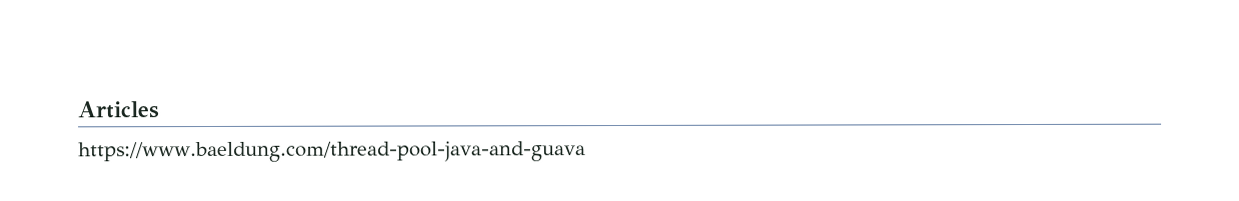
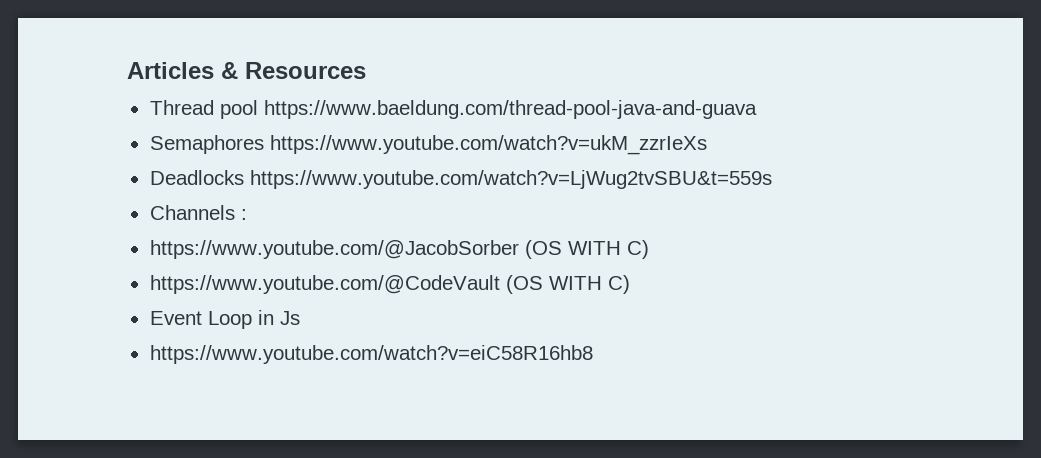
- Articles
- https://www.baeldung.com/thread-pool-java-and-guava
+ Articles & Resources
+ Thread pool https://www.baeldung.com/thread-pool-java-and-guava
+ Semaphores https://www.youtube.com/watch?v=ukM_zzrIeXs
+ Deadlocks https://www.youtube.com/watch?v=LjWug2tvSBU&t=559s
+ Channels :
+ https://www.youtube.com/@JacobSorber (OS WITH C)
+ https://www.youtube.com/@CodeVault (OS WITH C)
+ Event Loop in Js
+ https://www.youtube.com/watch?v=eiC58R16hb8

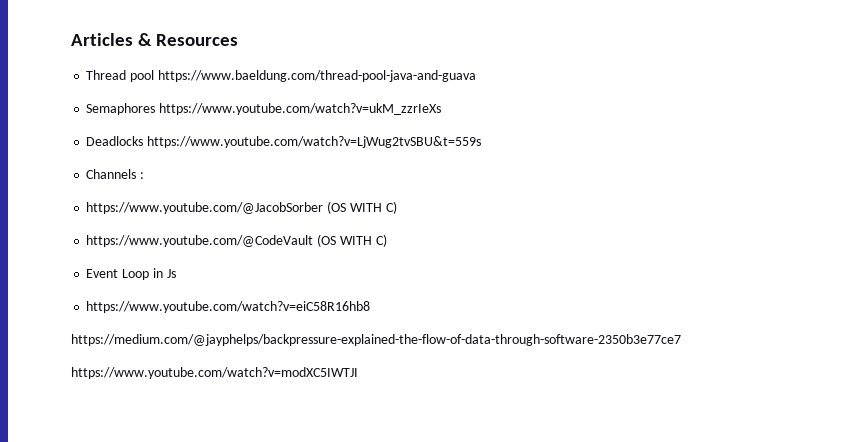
+ https://medium.com/@jayphelps/backpressure-explained-the-flow-of-data-through-software-2350b3e77ce7
+ https://www.youtube.com/watch?v=modXC5IWTJI

